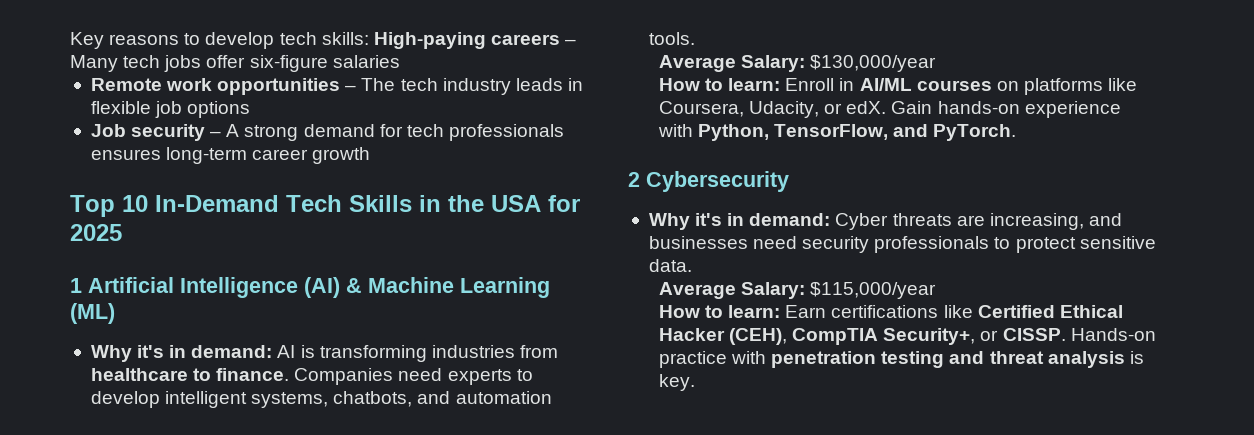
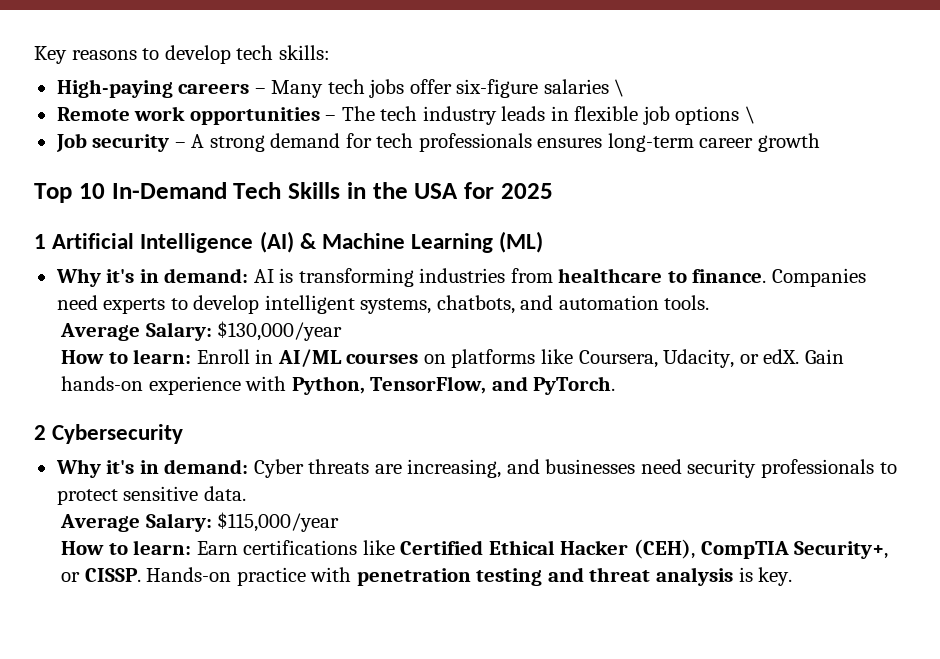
- Key reasons to develop tech skills: High-paying careers – Many tech jobs offer six-figure salaries
+ Key reasons to develop tech skills:
+ High-paying careers – Many tech jobs offer six-figure salaries \
- Remote work opportunities – The tech industry leads in flexible job options
+ Remote work opportunities – The tech industry leads in flexible job options \

